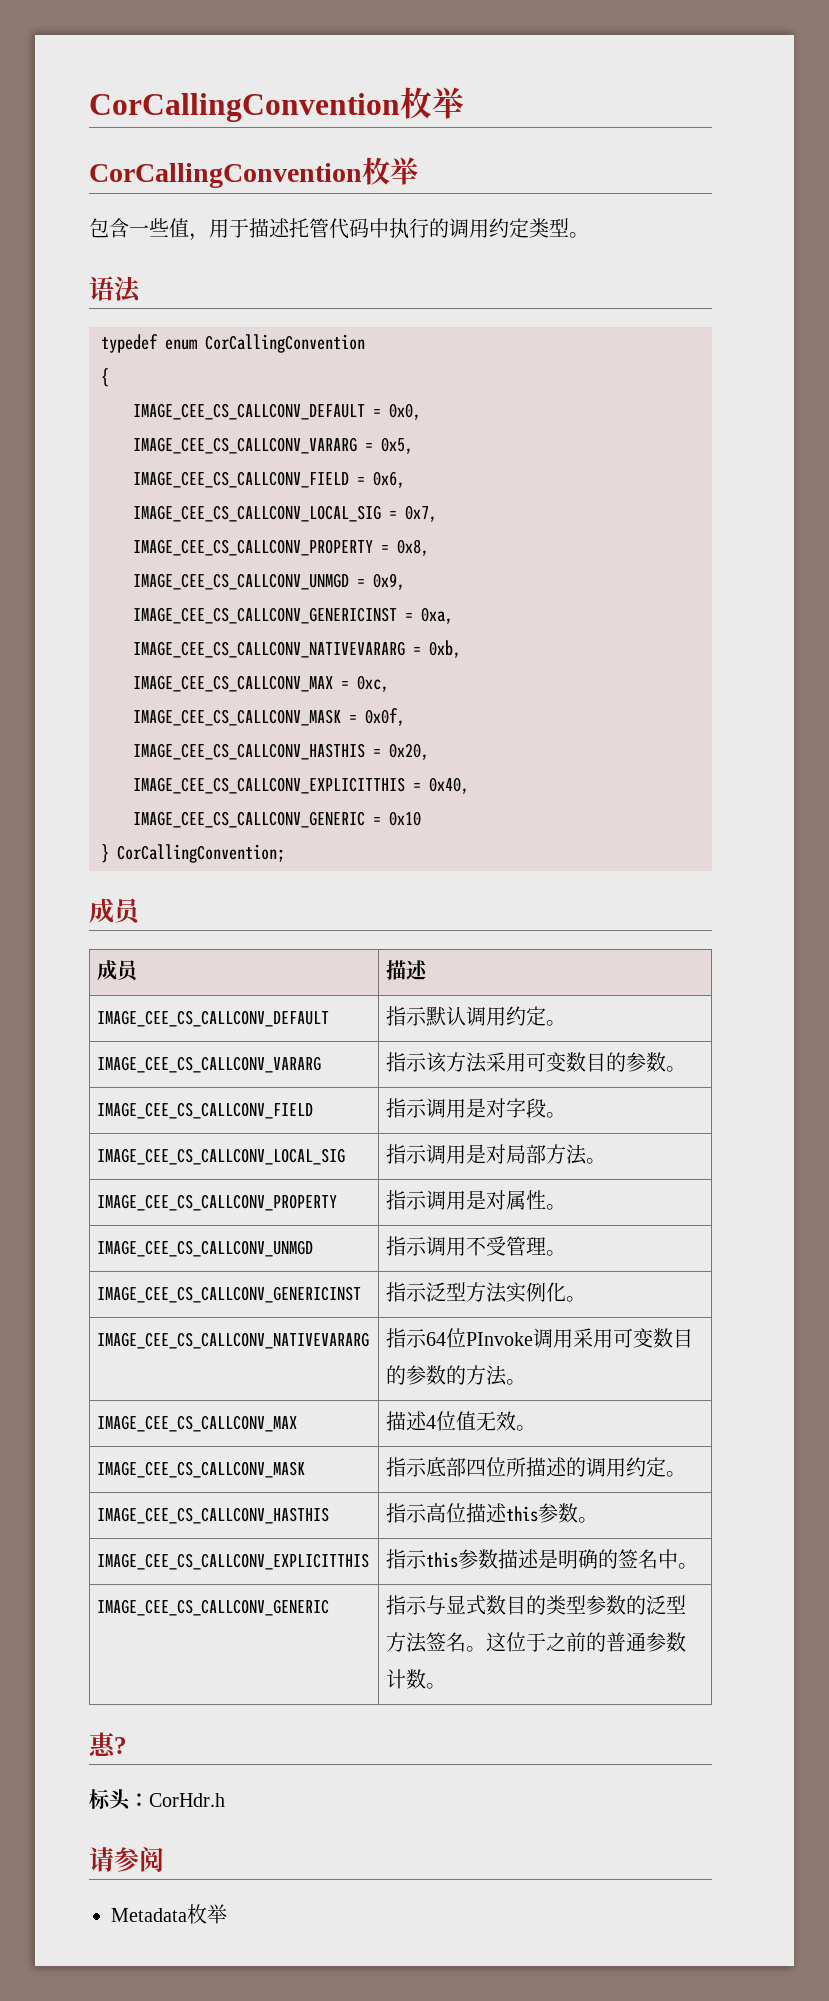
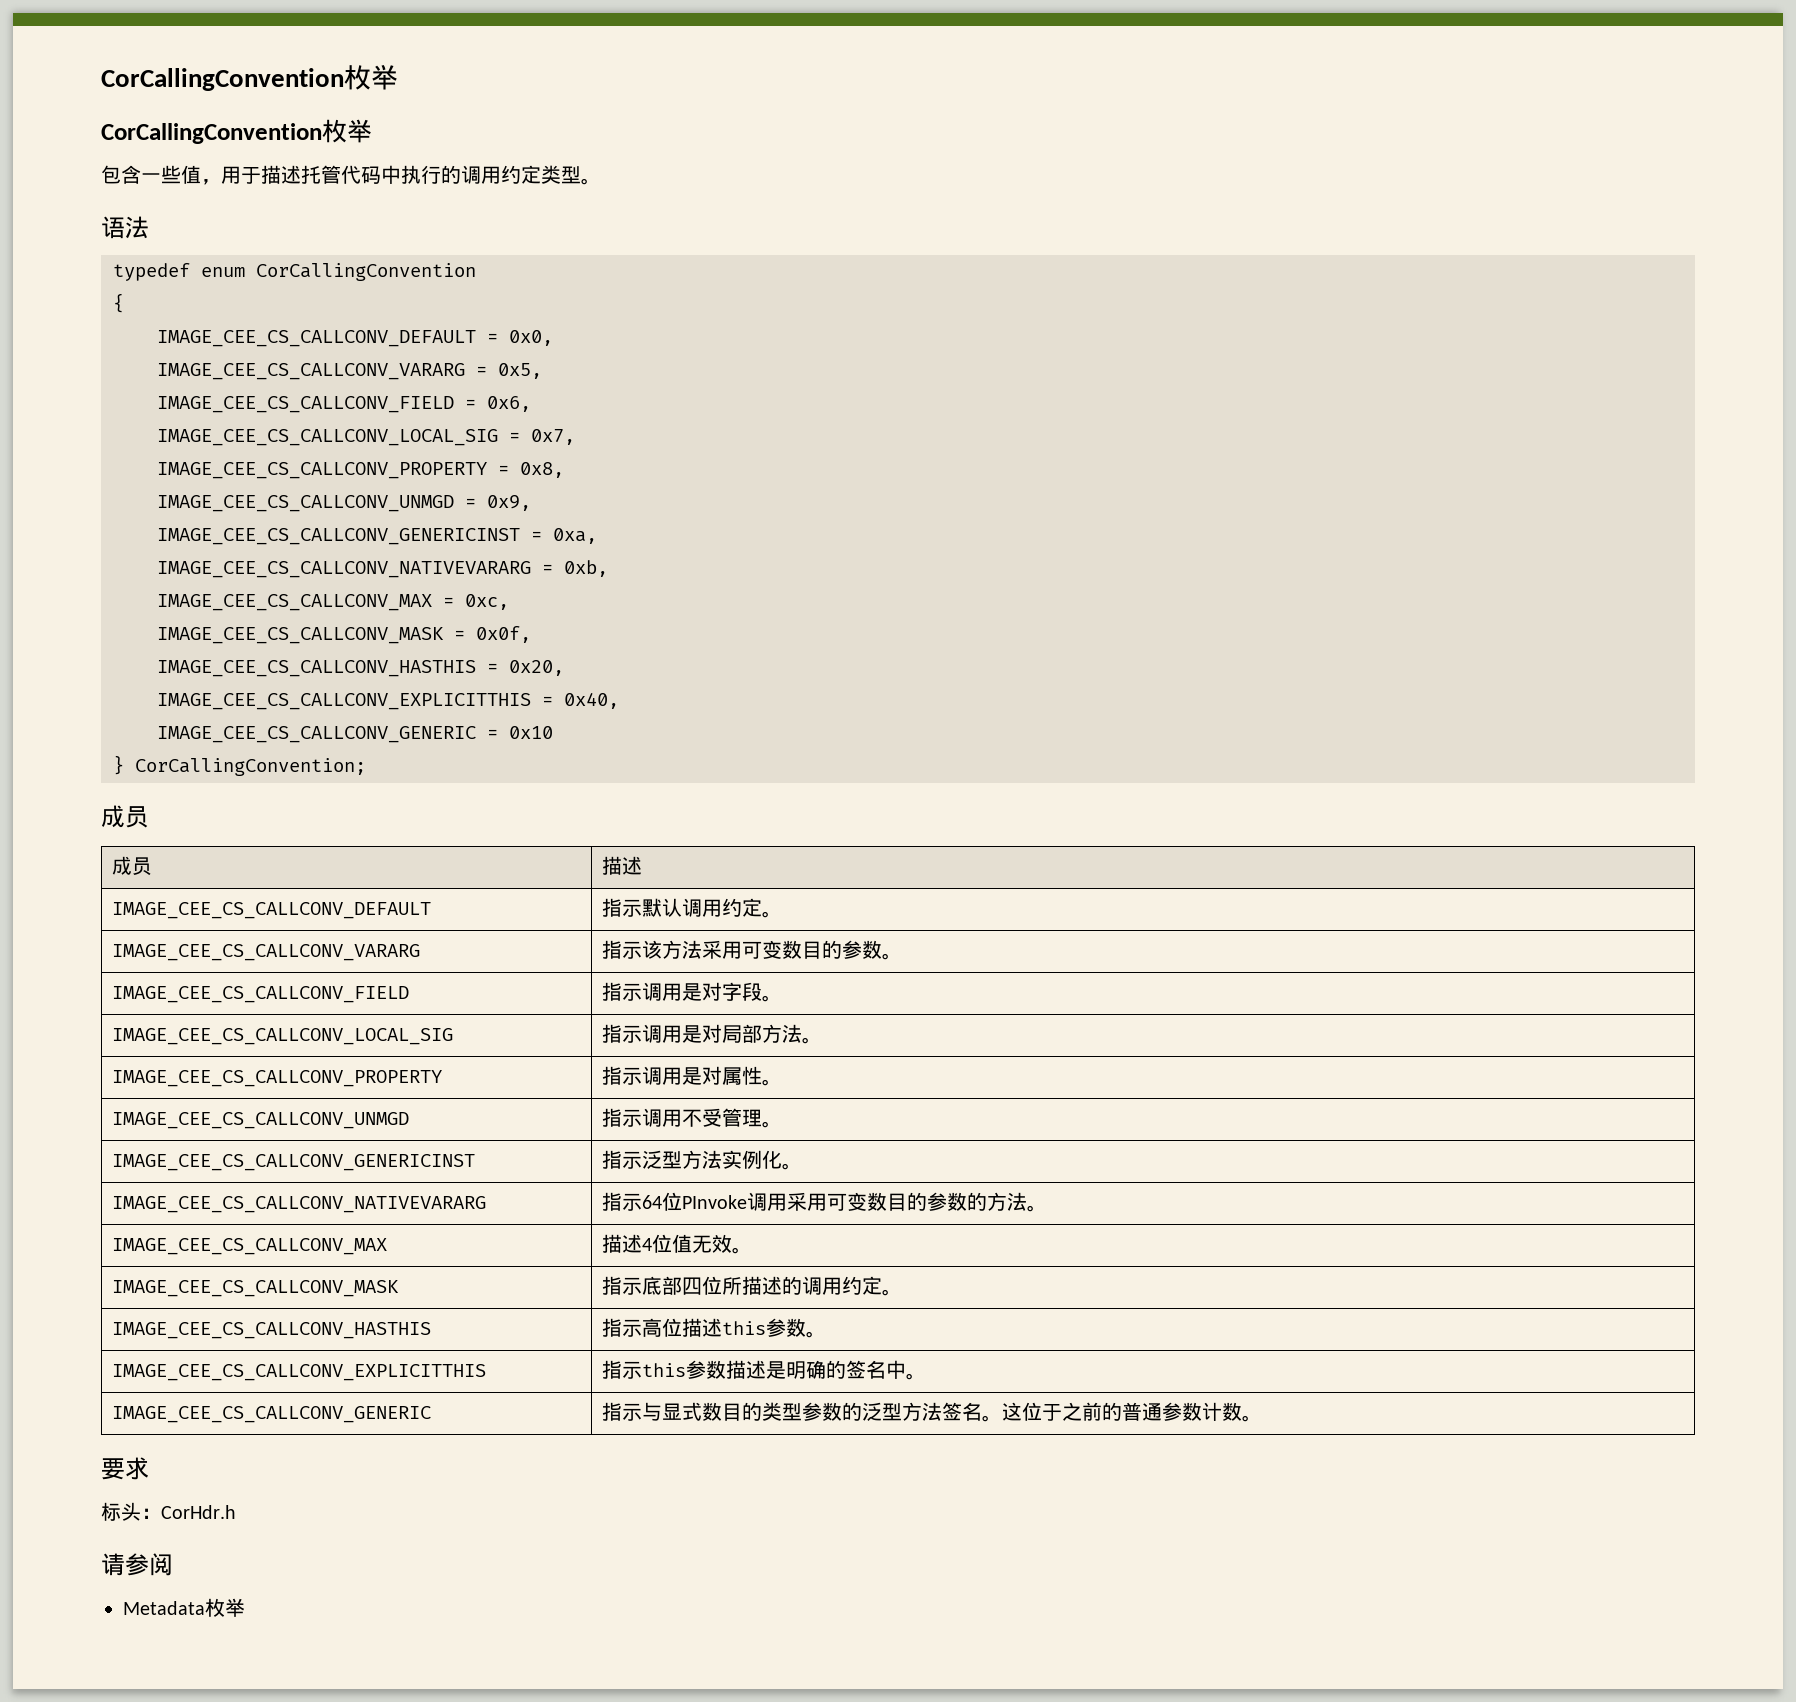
- 惠?
+ 要求

